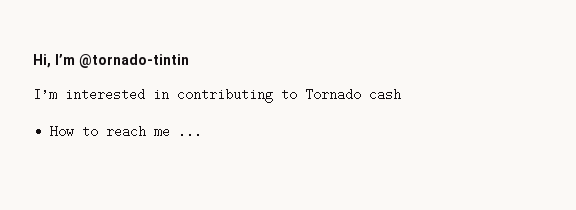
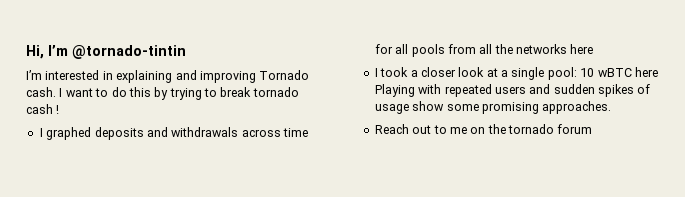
- I’m interested in contributing to Tornado cash
- How to reach me ...
+ I’m interested in explaining and improving Tornado cash. I want to do this by trying to break tornado cash !
+ I graphed deposits and withdrawals across time for all pools from all the networks here
+ I took a closer look at a single pool: 10 wBTC here Playing with repeated users and sudden spikes of usage show some promising approaches.
+ Reach out to me on the tornado forum

